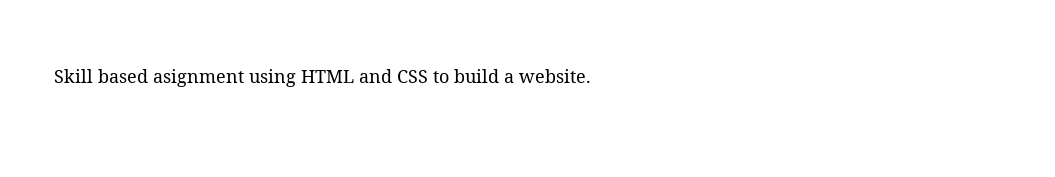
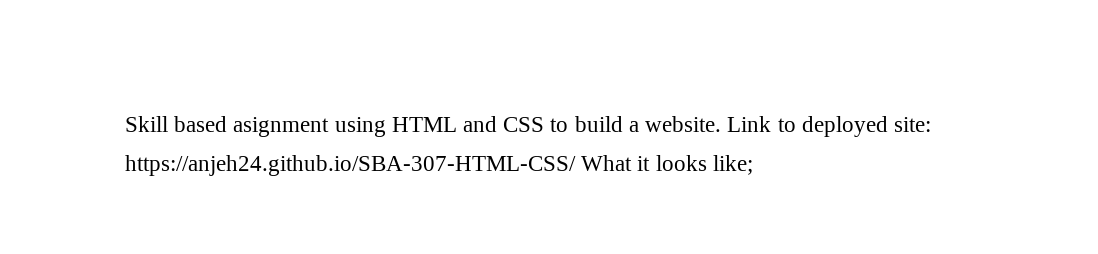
+ Link to deployed site: https://anjeh24.github.io/SBA-307-HTML-CSS/ What it looks like;

